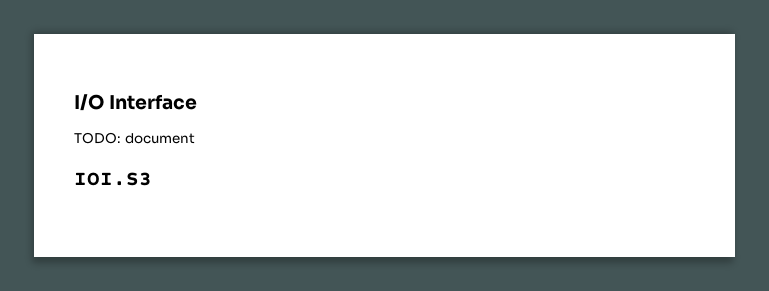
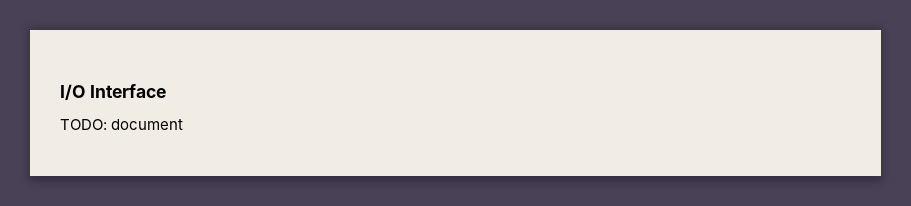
- IOI.S3

